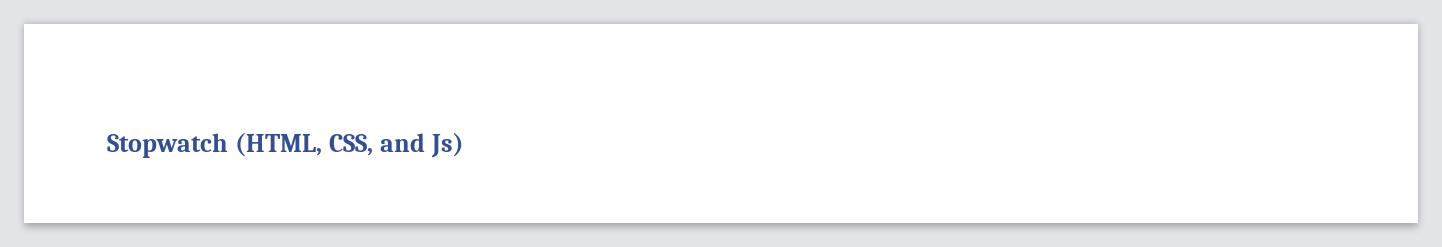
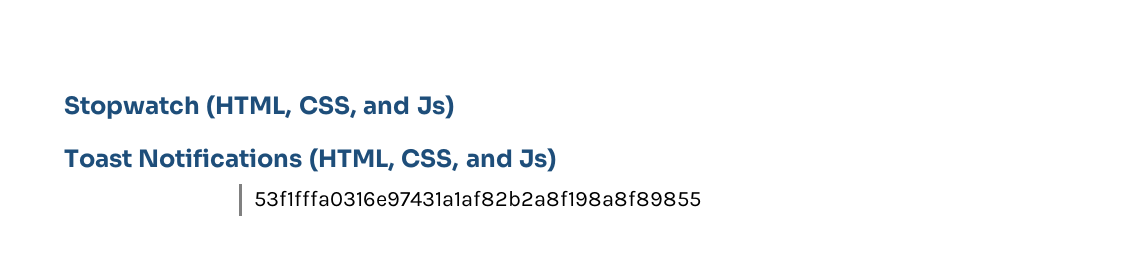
+ Toast Notifications (HTML, CSS, and Js)
+ 53f1fffa0316e97431a1af82b2a8f198a8f89855

